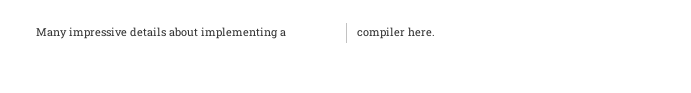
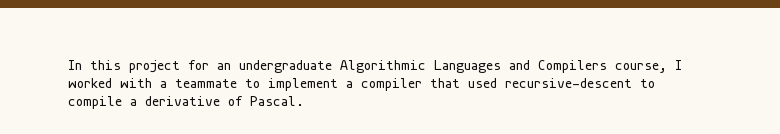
- Many impressive details about implementing a compiler here.
+ In this project for an undergraduate Algorithmic Languages and Compilers course, I worked with a teammate to implement a compiler that used recursive-descent to compile a derivative of Pascal.

